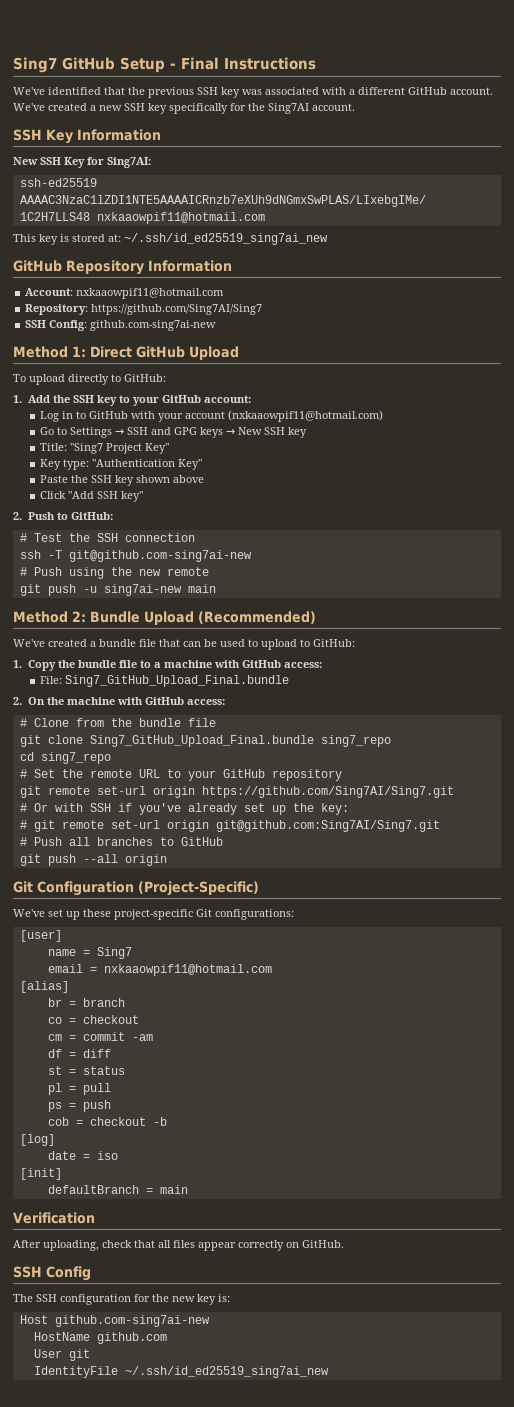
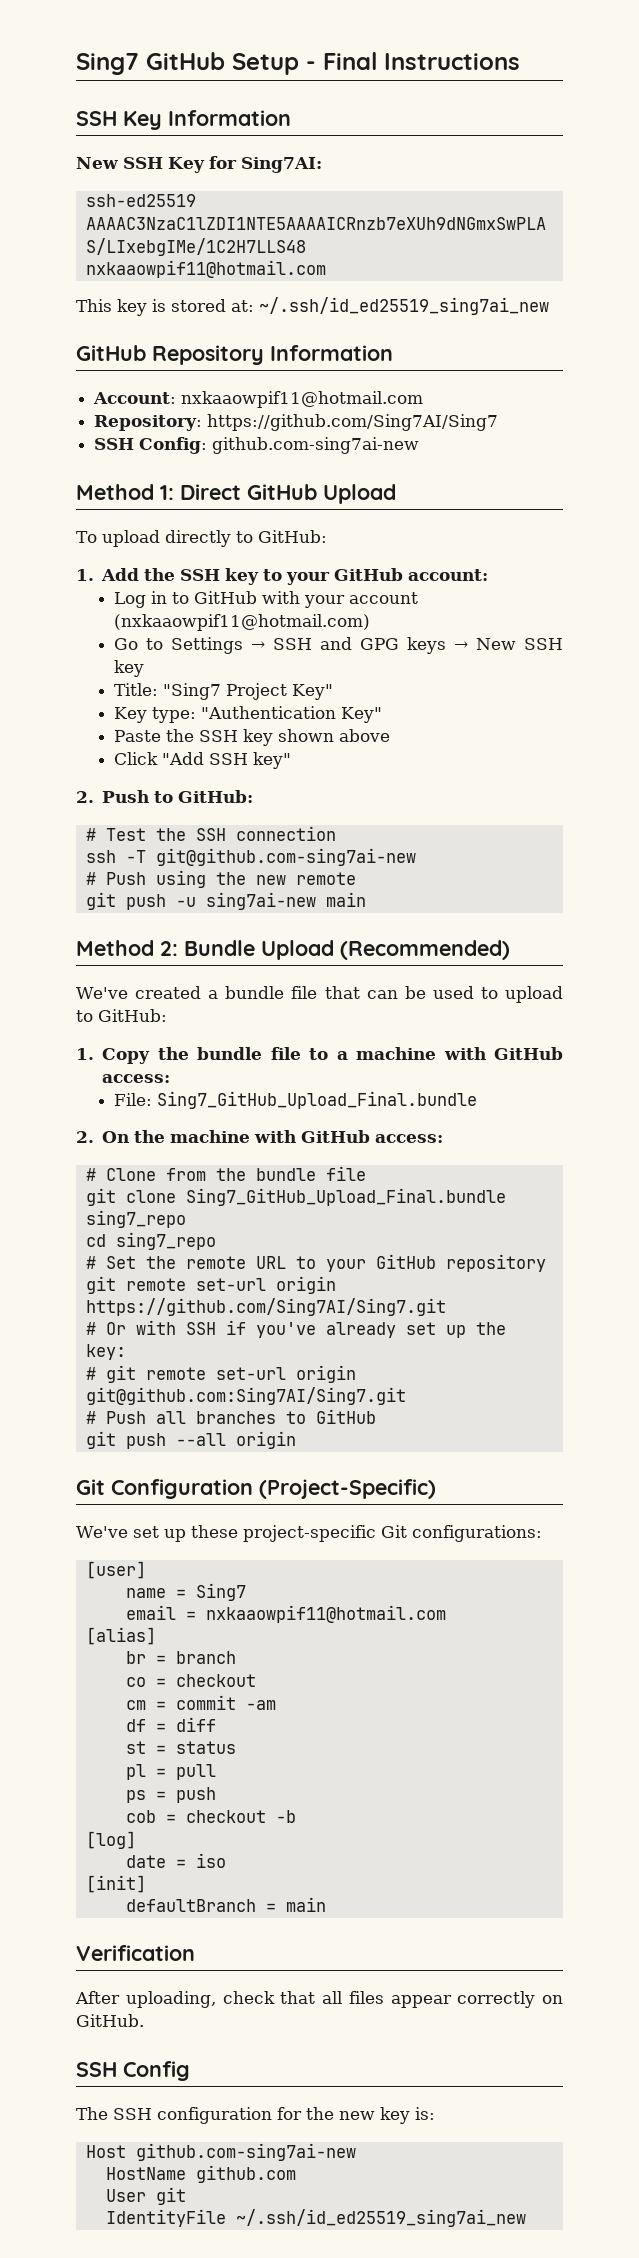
- We've identified that the previous SSH key was associated with a different GitHub account. We've created a new SSH key specifically for the Sing7AI account.

